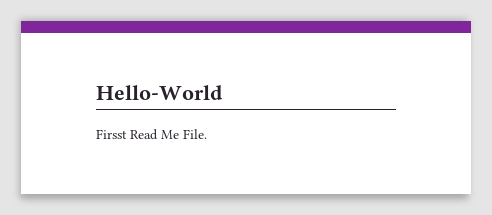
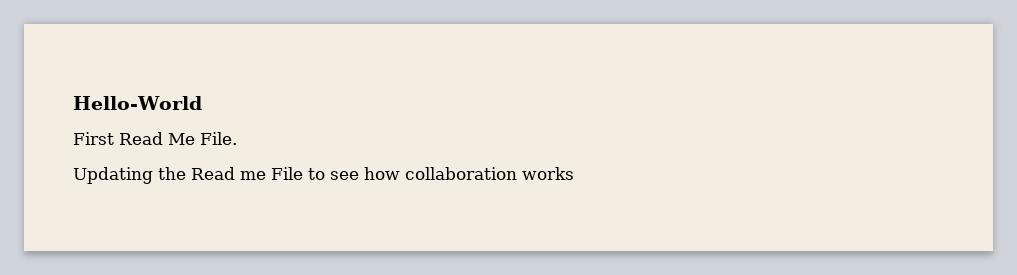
- Firsst Read Me File.
+ First Read Me File.
+ Updating the Read me File to see how collaboration works

